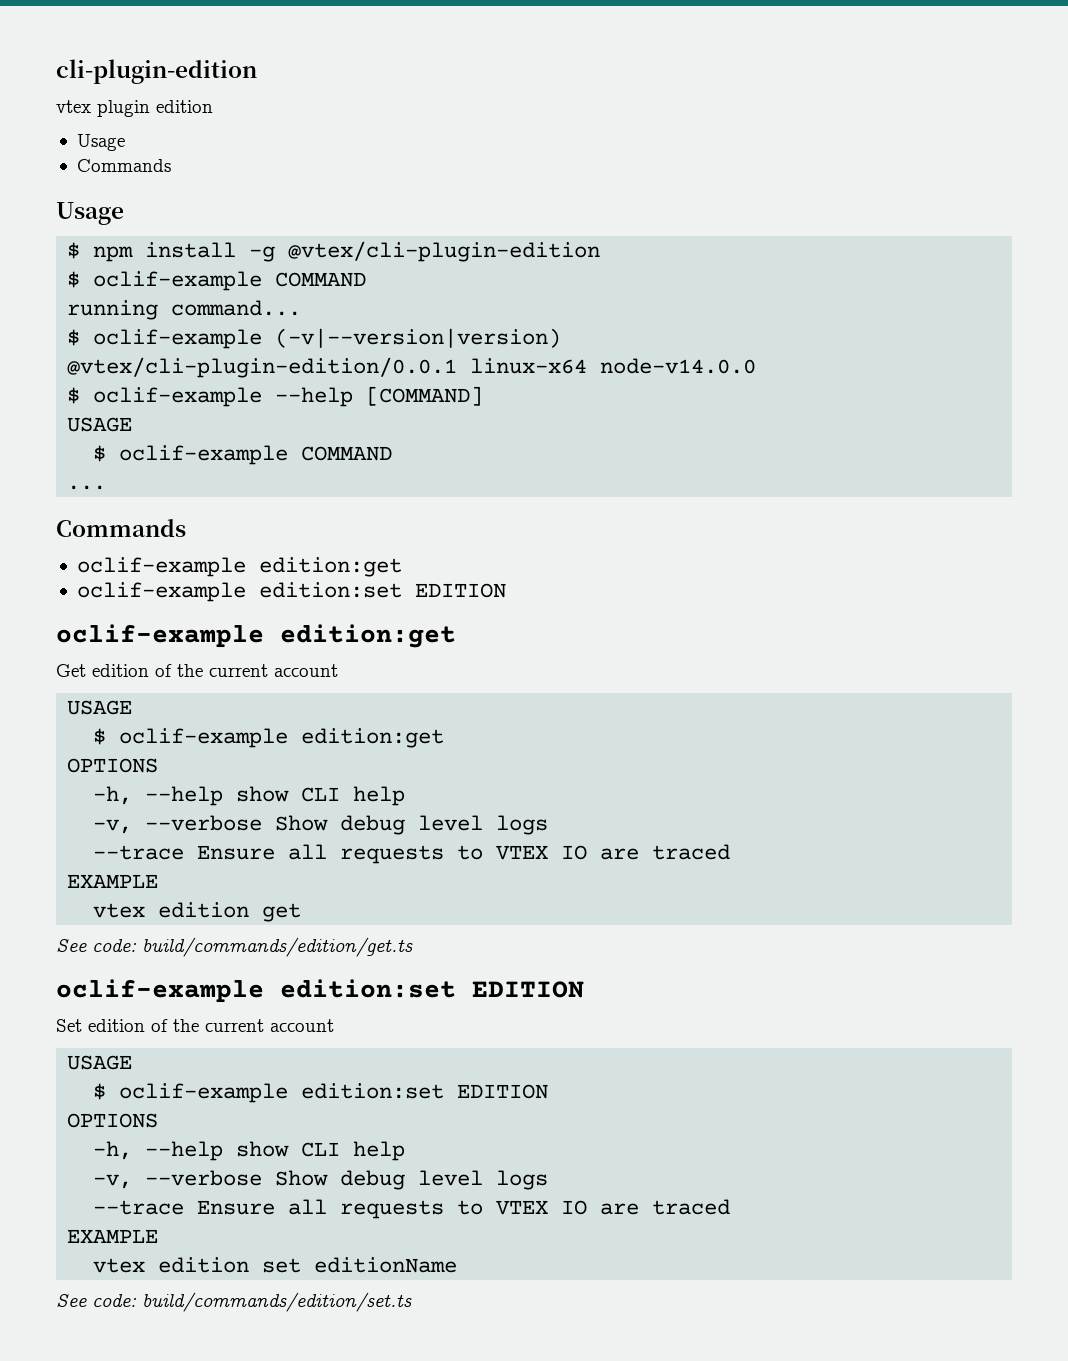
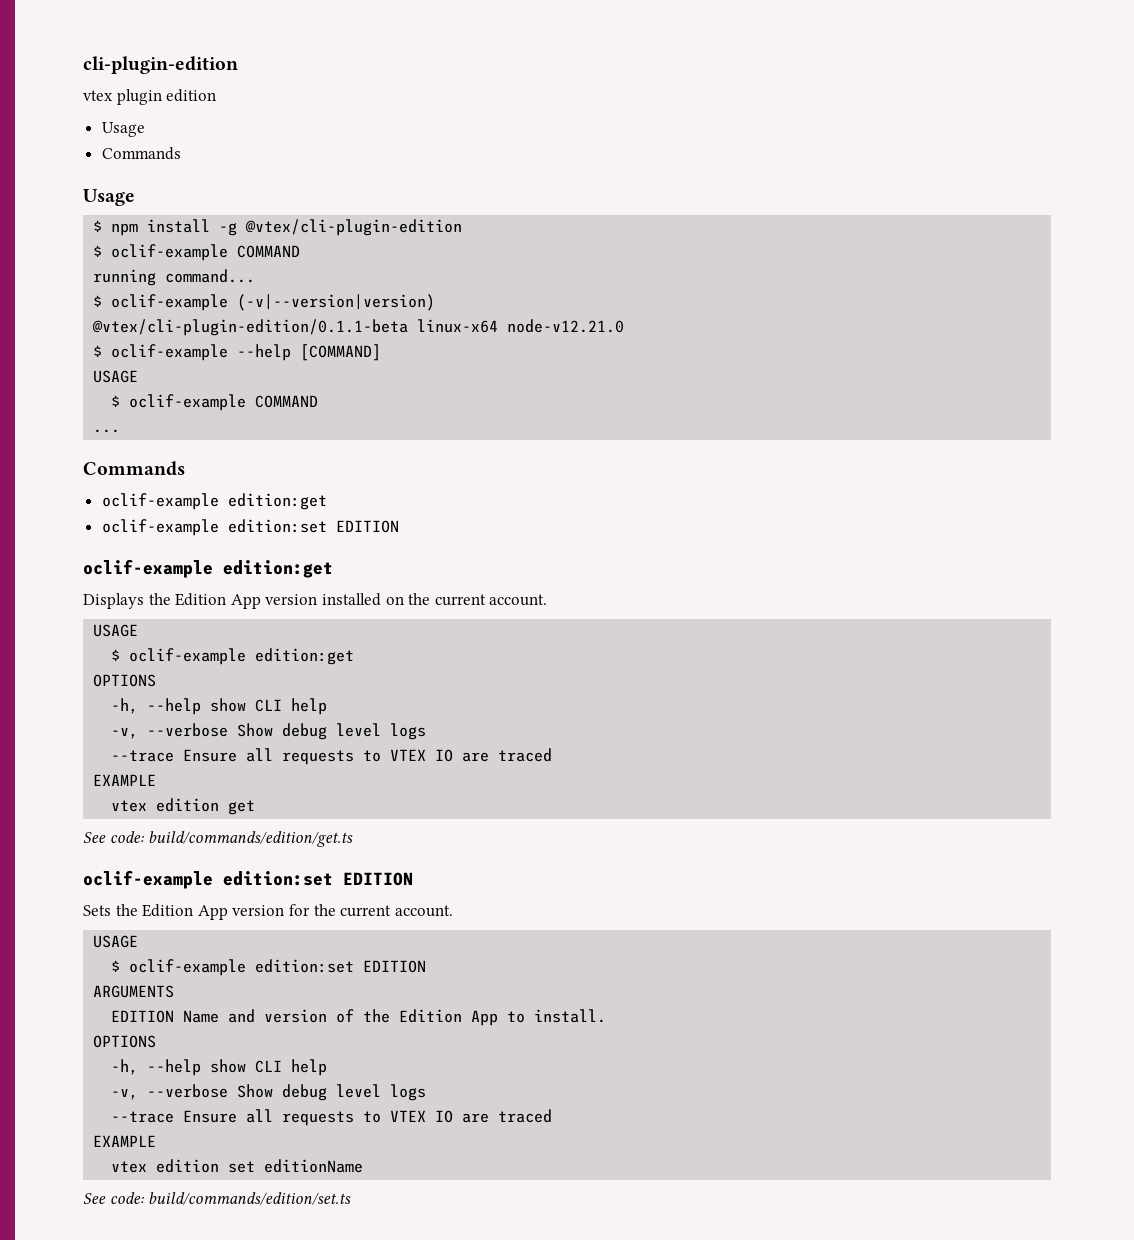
- @vtex/cli-plugin-edition/0.0.1 linux-x64 node-v14.0.0
+ @vtex/cli-plugin-edition/0.1.1-beta linux-x64 node-v12.21.0
- Get edition of the current account
+ Displays the Edition App version installed on the current account.
- Set edition of the current account
+ Sets the Edition App version for the current account.
+ ARGUMENTS
+ EDITION Name and version of the Edition App to install.

